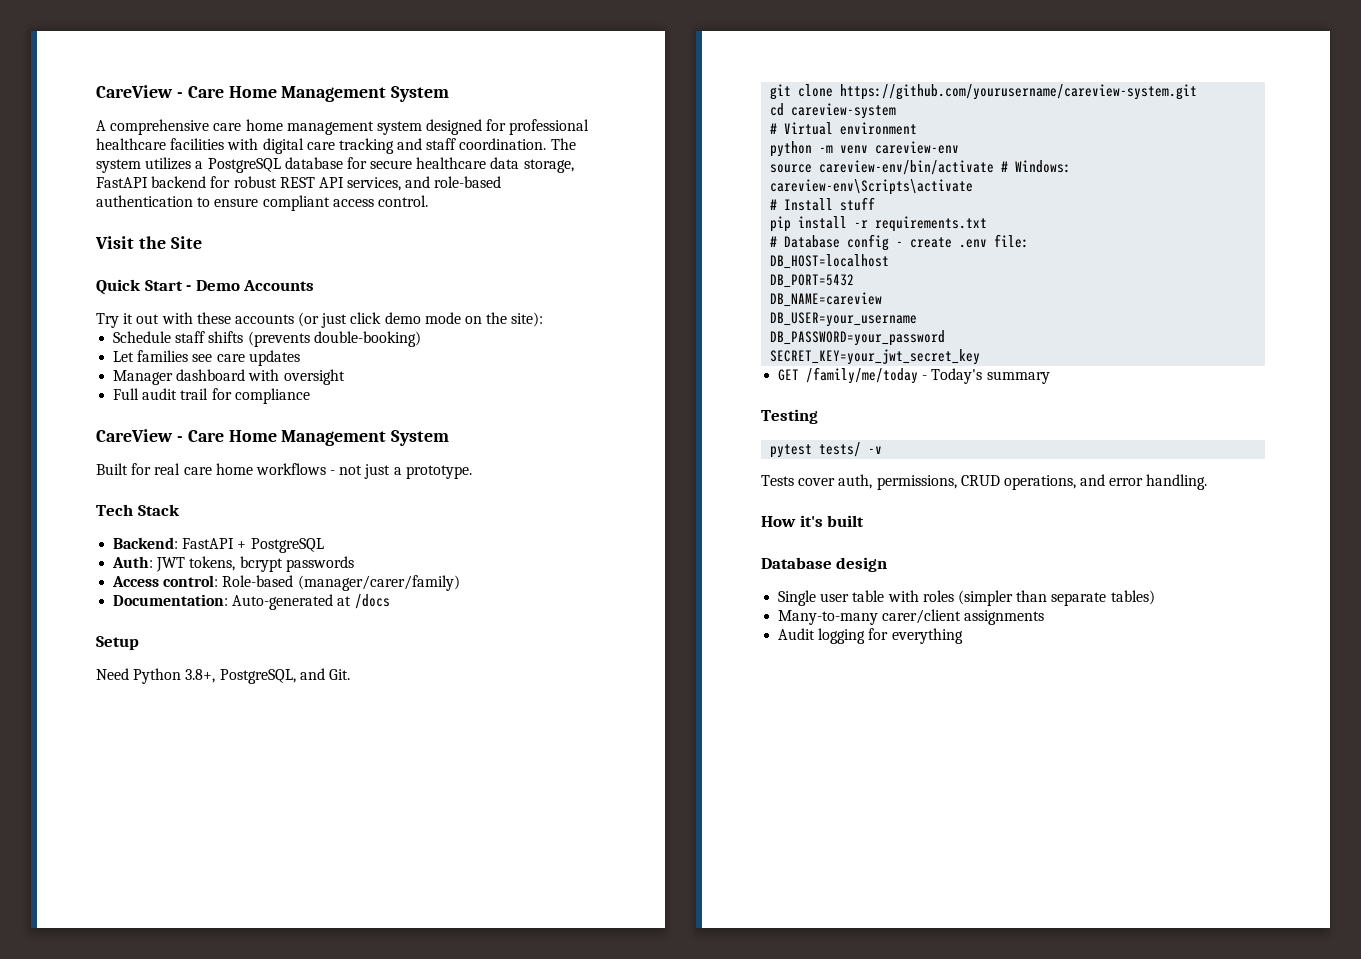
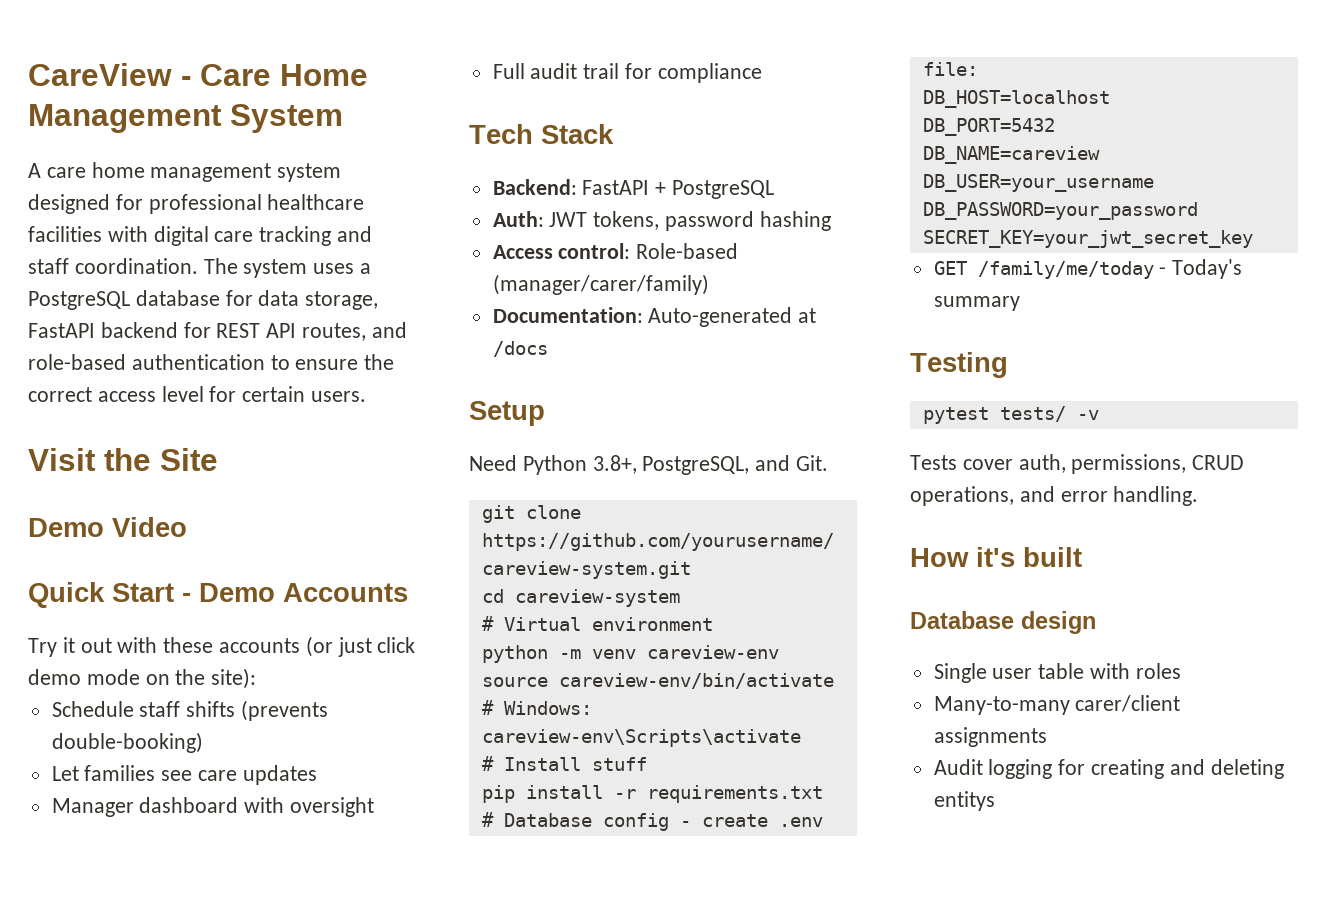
- A comprehensive care home management system designed for professional healthcare facilities with digital care tracking and staff coordination.
+ A care home management system designed for professional healthcare facilities with digital care tracking and staff coordination.
- The system utilizes a PostgreSQL database for secure healthcare data storage, FastAPI backend for robust REST API services, and role-based authentication to ensure compliant access control.
+ The system uses a PostgreSQL database for data storage, FastAPI backend for REST API routes, and role-based authentication to ensure the correct access level for certain users.
+ Demo Video
  Full audit trail for compliance
- CareView - Care Home Management System
- Built for real care home workflows - not just a prototype.
- Auth: JWT tokens, bcrypt passwords
+ Auth: JWT tokens, password hashing
- Single user table with roles (simpler than separate tables)
+ Single user table with roles
- Audit logging for everything
+ Audit logging for creating and deleting entitys

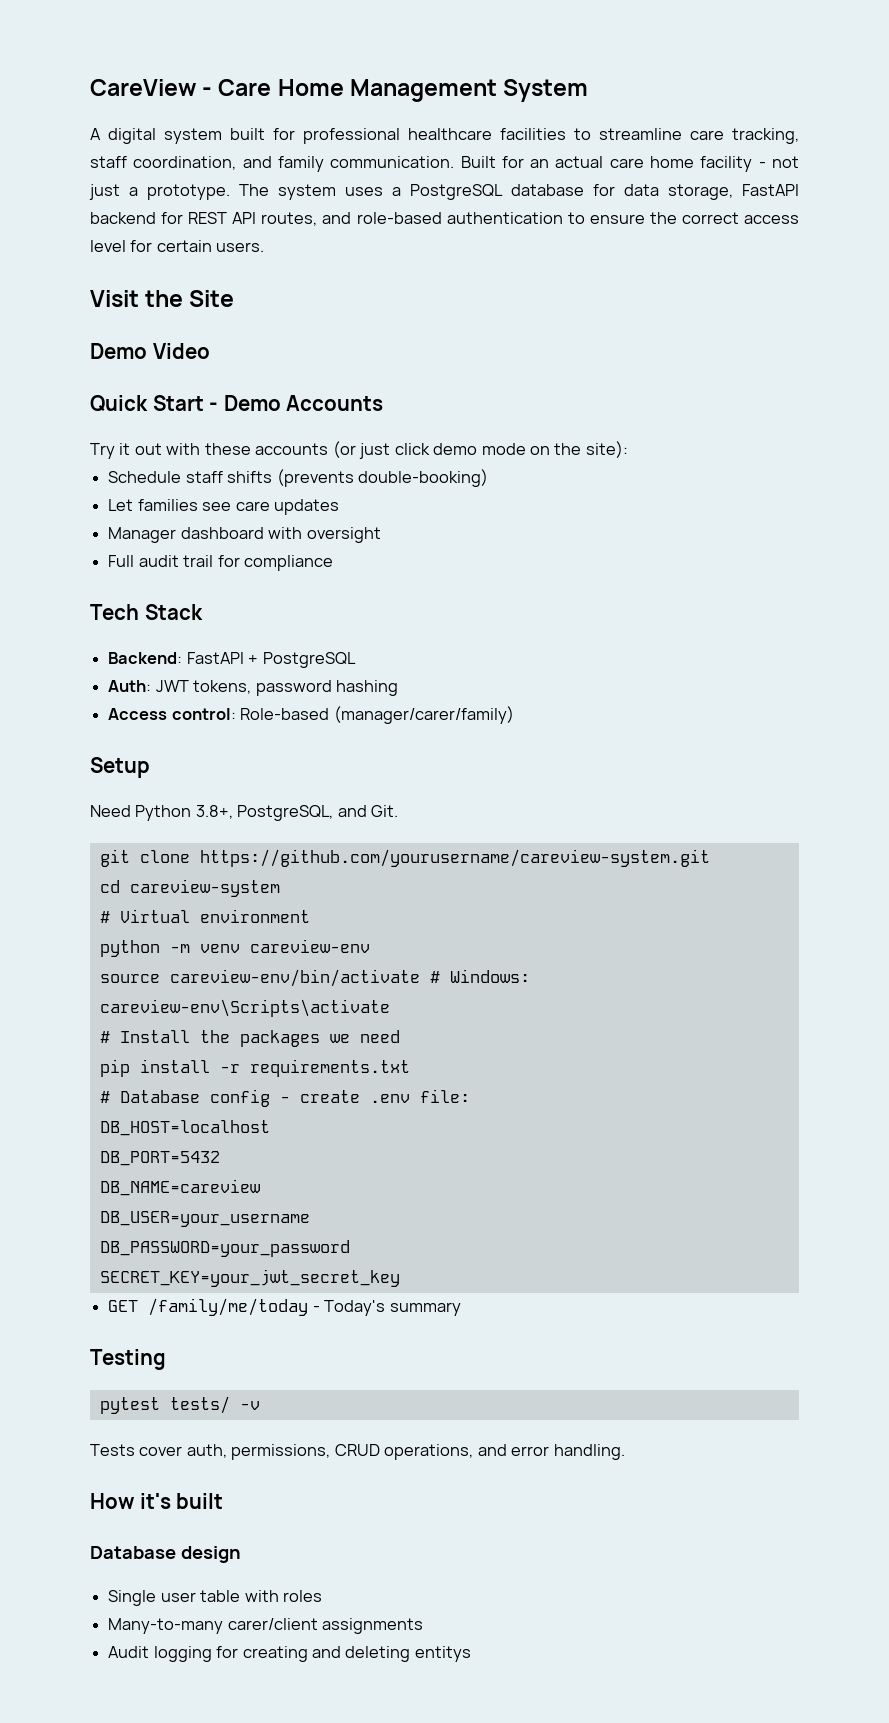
- A care home management system designed for professional healthcare facilities with digital care tracking and staff coordination.
+ A digital system built for professional healthcare facilities to streamline care tracking, staff coordination, and family communication. Built for an actual care home facility - not just a prototype.
- Documentation: Auto-generated at /docs
- # Install stuff
+ # Install the packages we need

